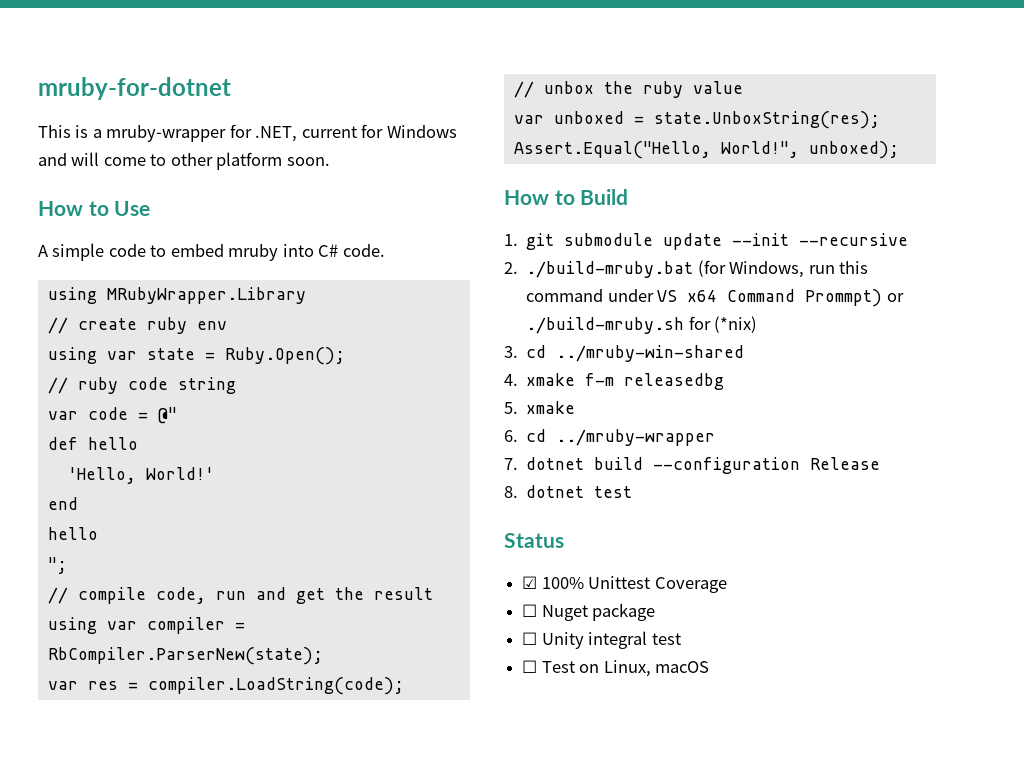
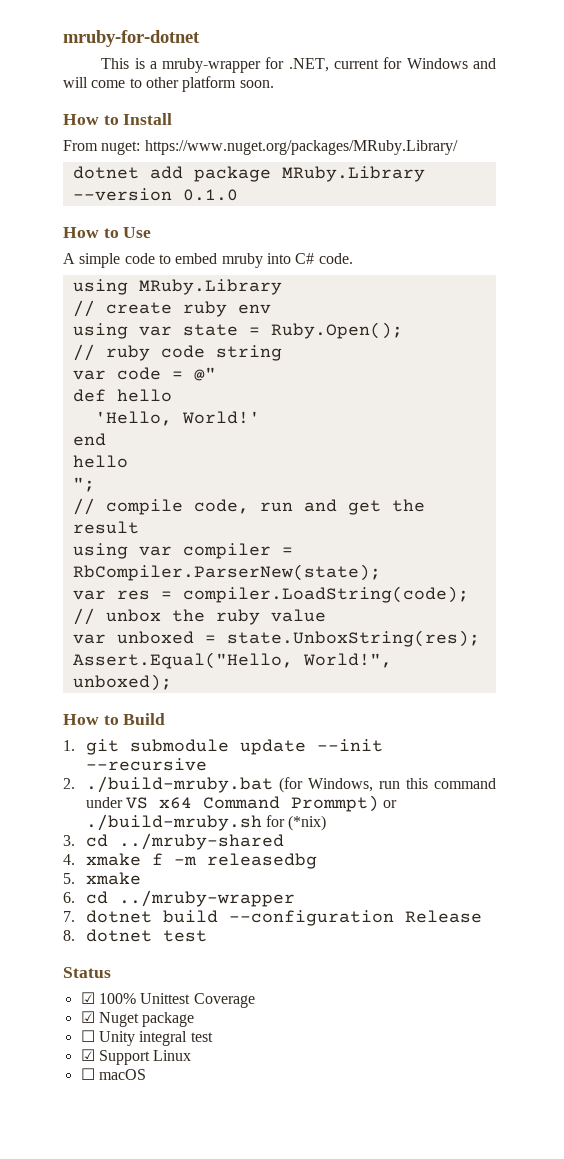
+ How to Install
+ From nuget: https://www.nuget.org/packages/MRuby.Library/
+ dotnet add package MRuby.Library --version 0.1.0
- using MRubyWrapper.Library
+ using MRuby.Library
- 3. cd ../mruby-win-shared
+ 3. cd ../mruby-shared
- 4. xmake f-m releasedbg
+ 4. xmake f -m releasedbg
- ☐ Nuget package
+ ☑ Nuget package
- ☐ Test on Linux, macOS
+ ☑ Support Linux
+ ☐ macOS

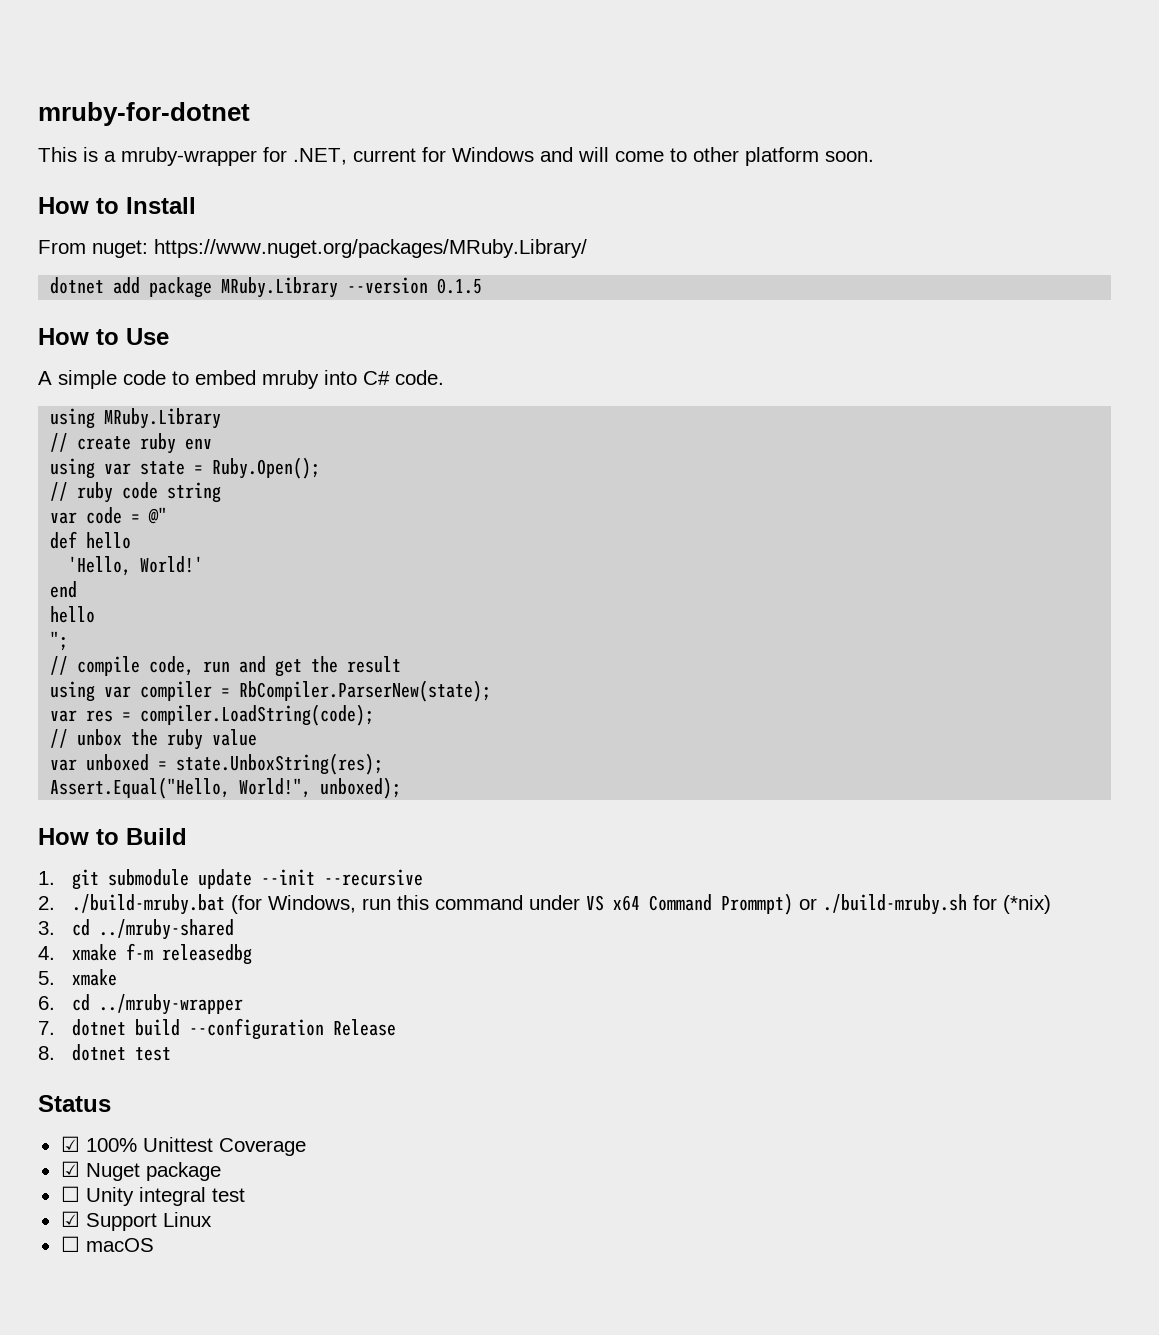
- dotnet add package MRuby.Library --version 0.1.0
+ dotnet add package MRuby.Library --version 0.1.5
- 4. xmake f -m releasedbg
+ 4. xmake f-m releasedbg

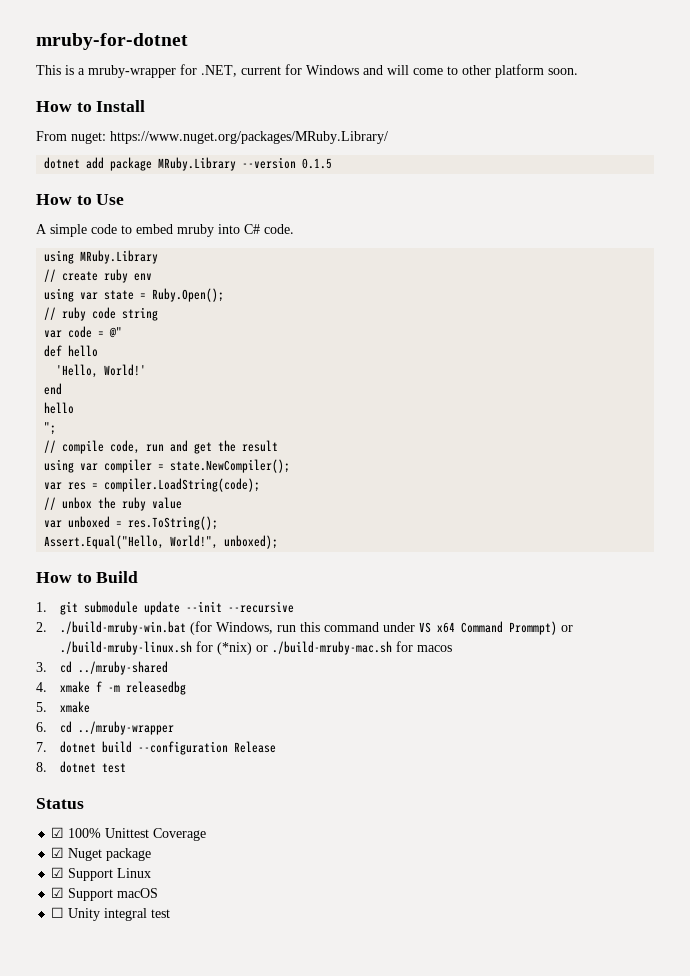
- using var compiler = RbCompiler.ParserNew(state);
+ using var compiler = state.NewCompiler();
- var unboxed = state.UnboxString(res);
+ var unboxed = res.ToString();
- 2. ./build-mruby.bat (for Windows, run this command under VS x64 Command Prommpt) or ./build-mruby.sh for (*nix)
+ 2. ./build-mruby-win.bat (for Windows, run this command under VS x64 Command Prommpt) or ./build-mruby-linux.sh for (*nix) or ./build-mruby-mac.sh for macos
- 4. xmake f-m releasedbg
+ 4. xmake f -m releasedbg
+ ☑ Support Linux
+ ☑ Support macOS
- ☑ Support Linux
- ☐ macOS

